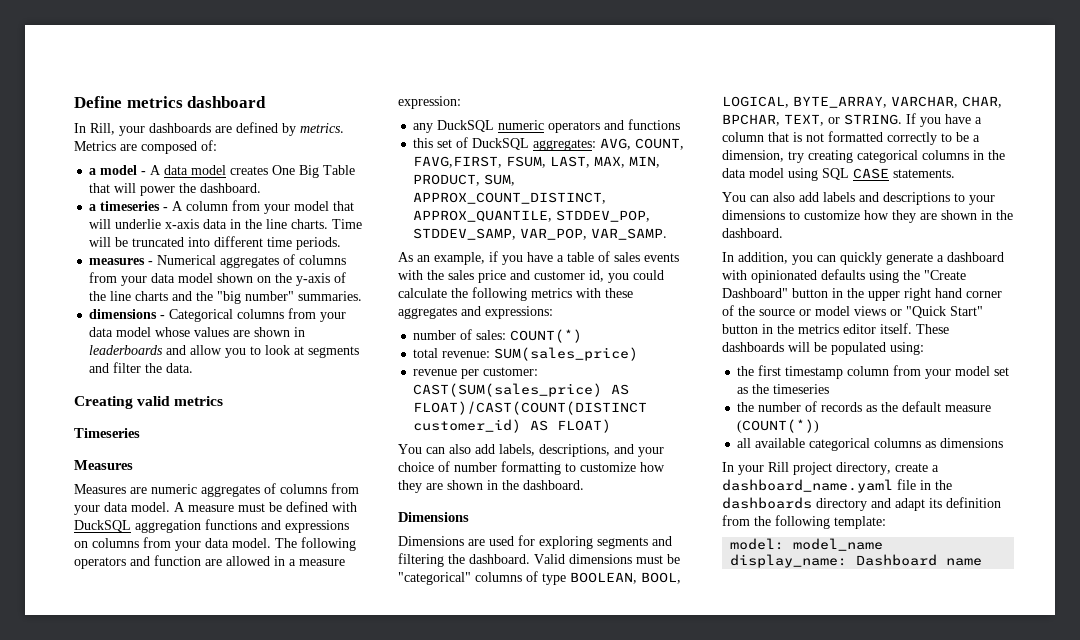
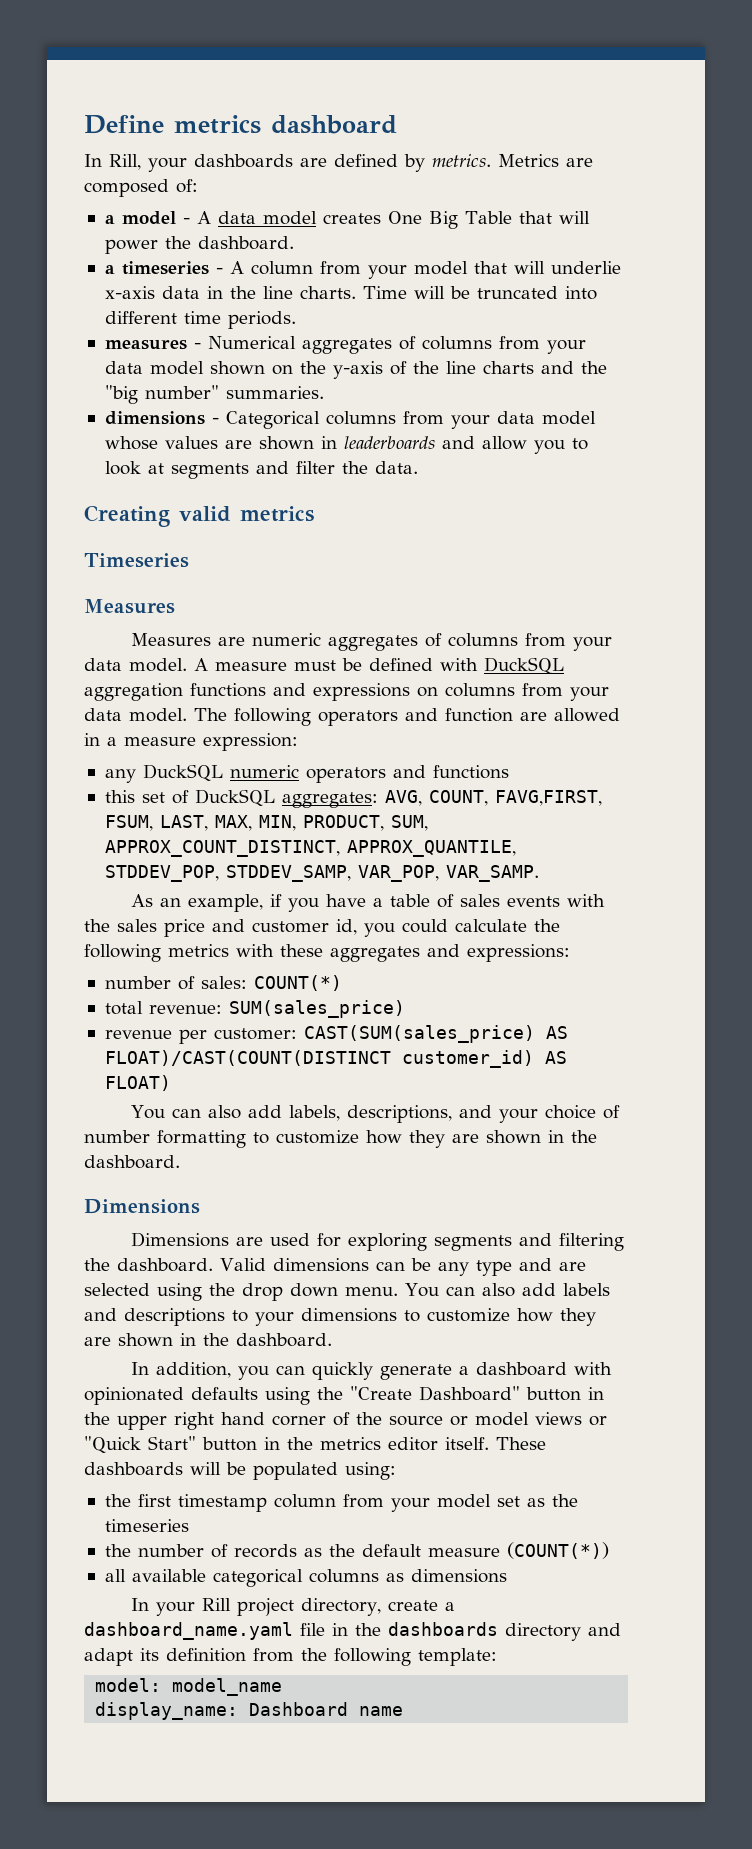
- Valid dimensions must be "categorical" columns of type BOOLEAN, BOOL, LOGICAL, BYTE_ARRAY, VARCHAR, CHAR, BPCHAR, TEXT, or STRING. If you have a column that is not formatted correctly to be a dimension, try creating categorical columns in the data model using SQL CASE statements.
- You can also add labels and descriptions to your dimensions to customize how they are shown in the dashboard.
+ Valid dimensions can be any type and are selected using the drop down menu. You can also add labels and descriptions to your dimensions to customize how they are shown in the dashboard.

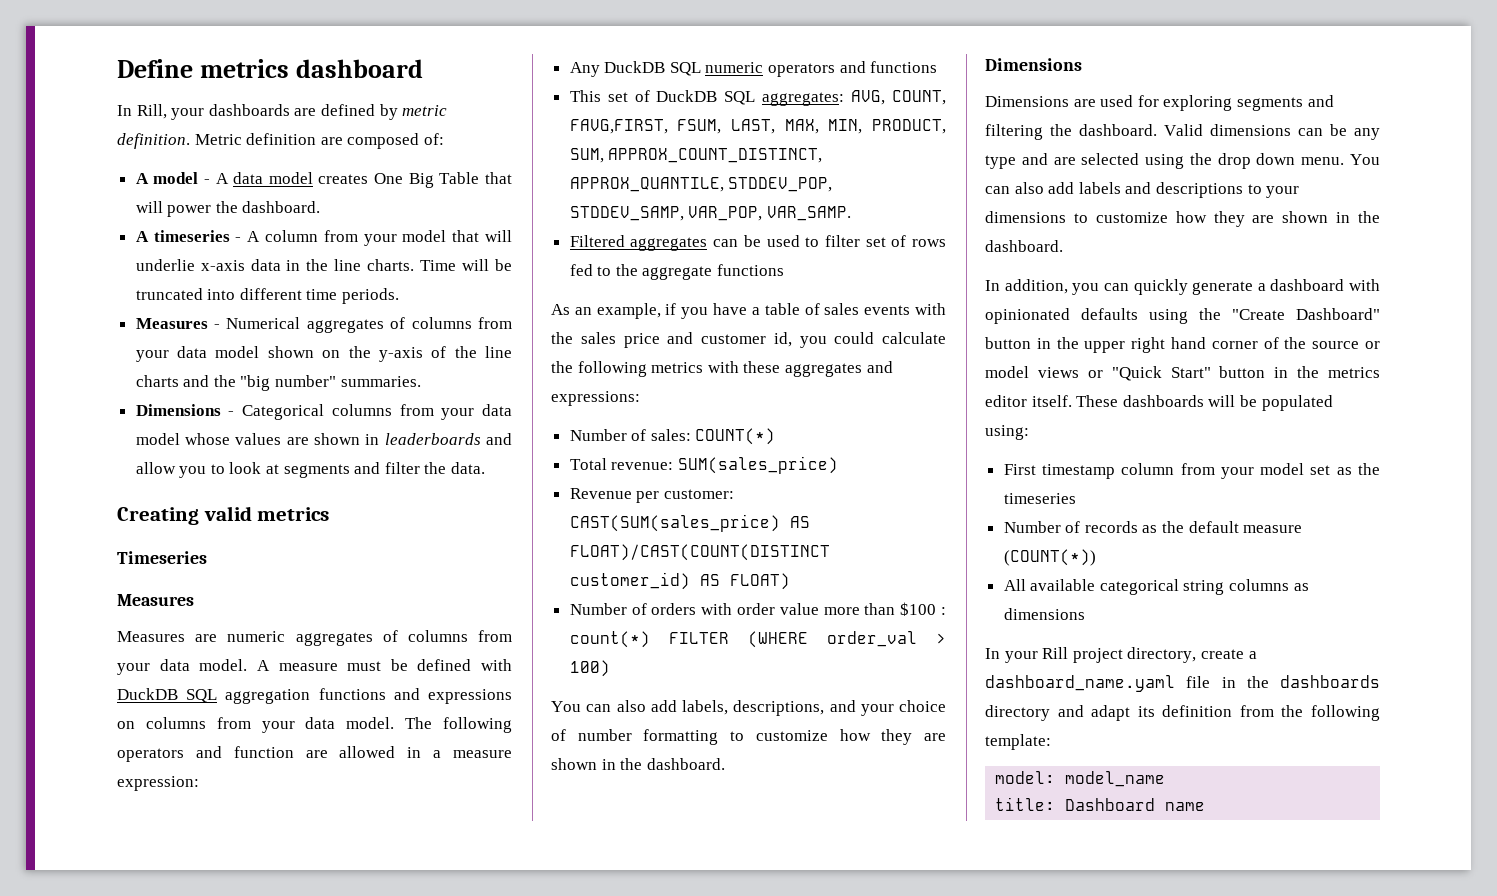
- In Rill, your dashboards are defined by metrics. Metrics are composed of:
+ In Rill, your dashboards are defined by metric definition. Metric definition are composed of:
- a model - A data model creates One Big Table that will power the dashboard.
+ A model - A data model creates One Big Table that will power the dashboard.
- a timeseries - A column from your model that will underlie x-axis data in the line charts.
+ A timeseries - A column from your model that will underlie x-axis data in the line charts.
- measures - Numerical aggregates of columns from your data model shown on the y-axis of the line charts and the "big number" summaries.
+ Measures - Numerical aggregates of columns from your data model shown on the y-axis of the line charts and the "big number" summaries.
- dimensions - Categorical columns from your data model whose values are shown in leaderboards and allow you to look at segments and filter the data.
+ Dimensions - Categorical columns from your data model whose values are shown in leaderboards and allow you to look at segments and filter the data.
- A measure must be defined with DuckSQL aggregation functions and expressions on columns from your data model.
+ A measure must be defined with DuckDB SQL aggregation functions and expressions on columns from your data model.
- any DuckSQL numeric operators and functions
+ Any DuckDB SQL numeric operators and functions
- this set of DuckSQL aggregates: AVG, COUNT, FAVG,FIRST, FSUM, LAST, MAX, MIN, PRODUCT, SUM, APPROX_COUNT_DISTINCT, APPROX_QUANTILE, STDDEV_POP, STDDEV_SAMP, VAR_POP, VAR_SAMP.
+ This set of DuckDB SQL aggregates: AVG, COUNT, FAVG,FIRST, FSUM, LAST, MAX, MIN, PRODUCT, SUM, APPROX_COUNT_DISTINCT, APPROX_QUANTILE, STDDEV_POP, STDDEV_SAMP, VAR_POP, VAR_SAMP.
+ Filtered aggregates can be used to filter set of rows fed to the aggregate functions
- number of sales: COUNT(*)
+ Number of sales: COUNT(*)
- total revenue: SUM(sales_price)
+ Total revenue: SUM(sales_price)
- revenue per customer: CAST(SUM(sales_price) AS FLOAT)/CAST(COUNT(DISTINCT customer_id) AS FLOAT)
+ Revenue per customer: CAST(SUM(sales_price) AS FLOAT)/CAST(COUNT(DISTINCT customer_id) AS FLOAT)
+ Number of orders with order value more than $100 : count(*) FILTER (WHERE order_val > 100)
- the first timestamp column from your model set as the timeseries
+ First timestamp column from your model set as the timeseries
- the number of records as the default measure (COUNT(*))
+ Number of records as the default measure (COUNT(*))
- all available categorical columns as dimensions
+ All available categorical string columns as dimensions
- display_name: Dashboard name
+ title: Dashboard name

